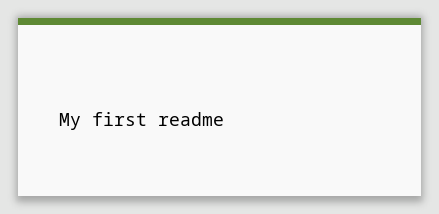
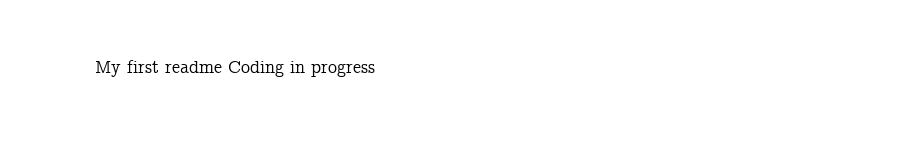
- My first readme
+ My first readme Coding in progress

